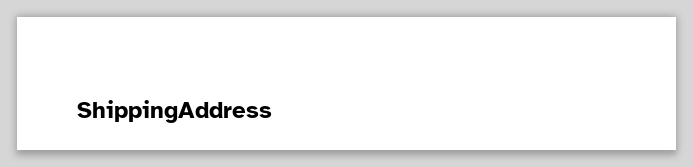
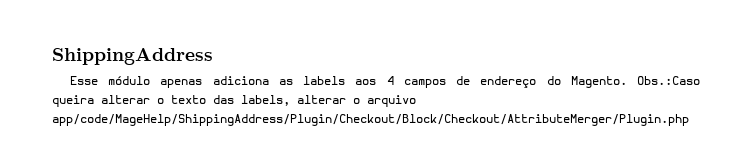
+ Esse módulo apenas adiciona as labels aos 4 campos de endereço do Magento. Obs.:Caso queira alterar o texto das labels, alterar o arquivo app/code/MageHelp/ShippingAddress/Plugin/Checkout/Block/Checkout/AttributeMerger/Plugin.php

